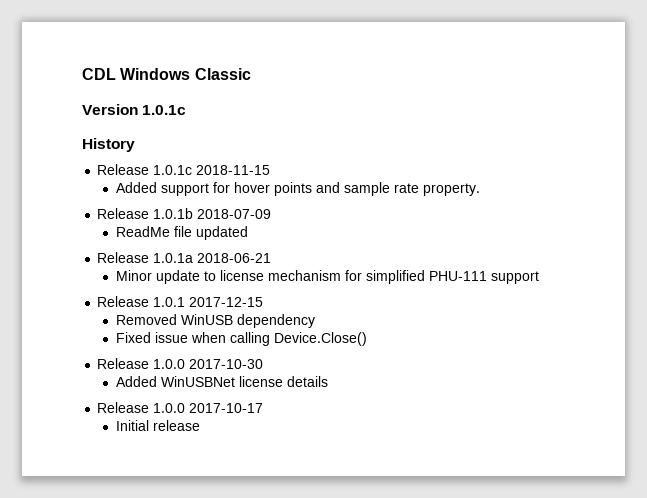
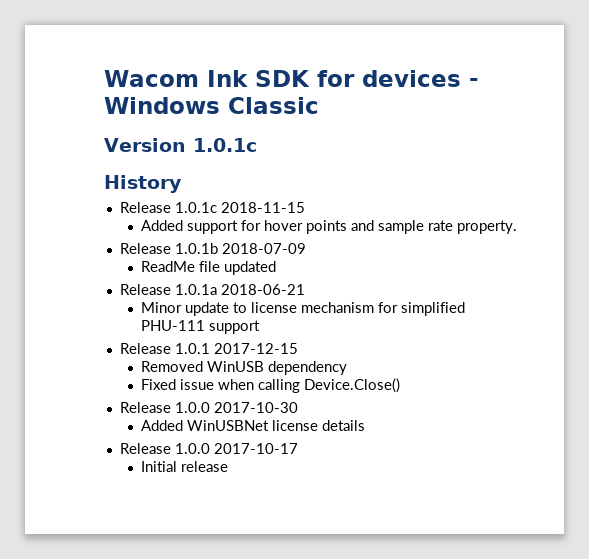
- CDL Windows Classic
+ Wacom Ink SDK for devices - Windows Classic

